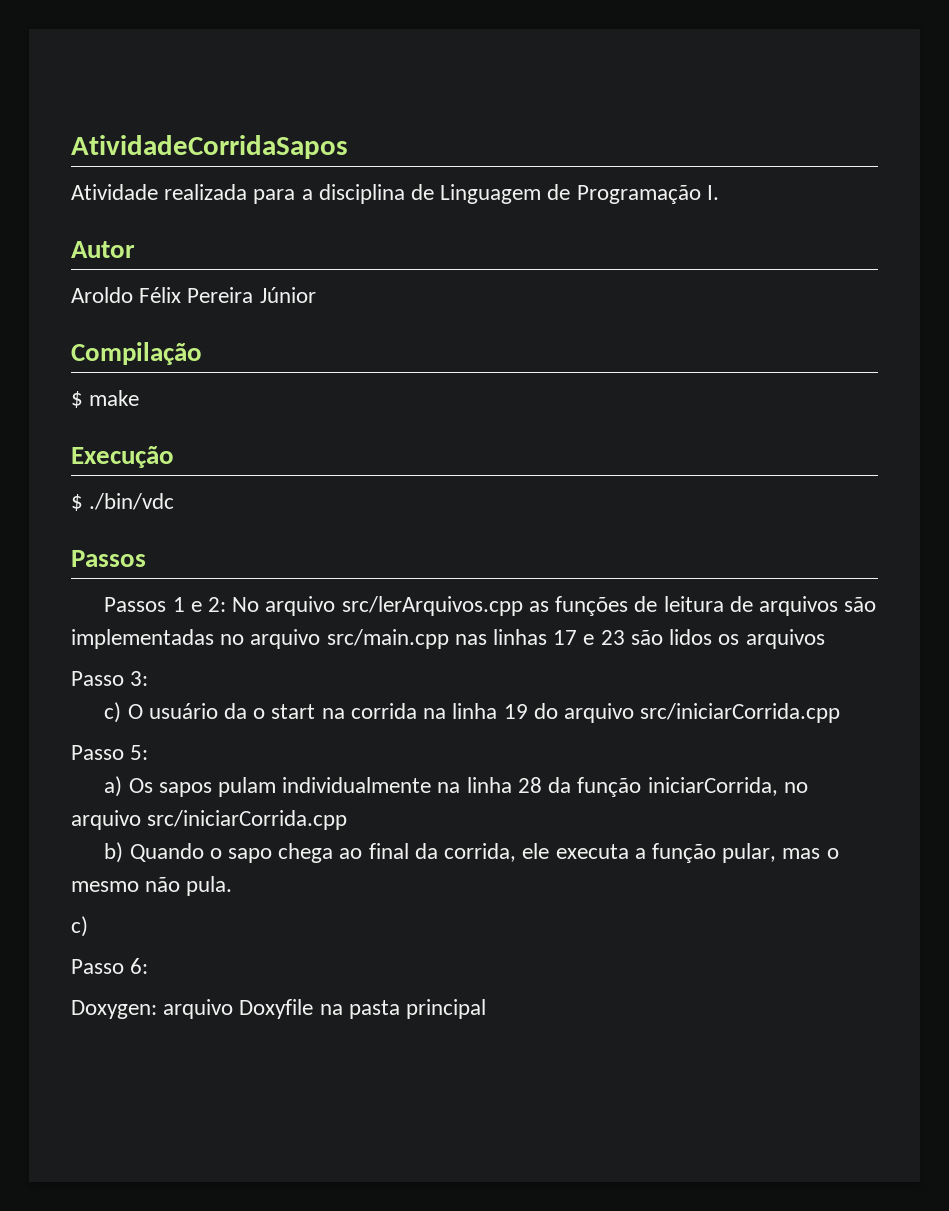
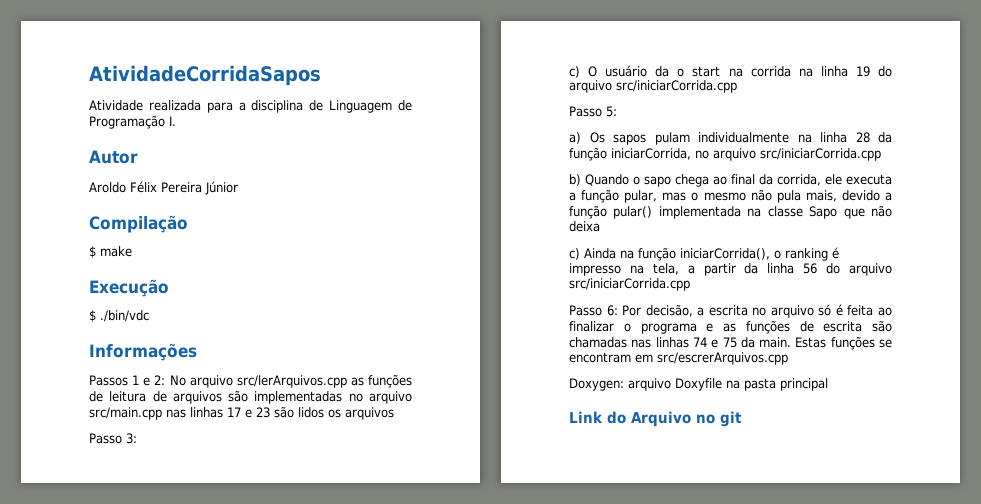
  $ ./bin/vdc
- Passos
+ Informações
- b) Quando o sapo chega ao final da corrida, ele executa a função pular, mas o mesmo não pula.
- c)
- Passo 6:
+ b) Quando o sapo chega ao final da corrida, ele executa a função pular, mas o mesmo não pula mais, devido a função pular() implementada na classe Sapo que não deixa
+ c) Ainda na função iniciarCorrida(), o ranking é impresso na tela, a partir da linha 56 do arquivo src/iniciarCorrida.cpp
+ Passo 6: Por decisão, a escrita no arquivo só é feita ao finalizar o programa e as funções de escrita são chamadas nas linhas 74 e 75 da main. Estas funções se encontram em src/escrerArquivos.cpp
+ Link do Arquivo no git

